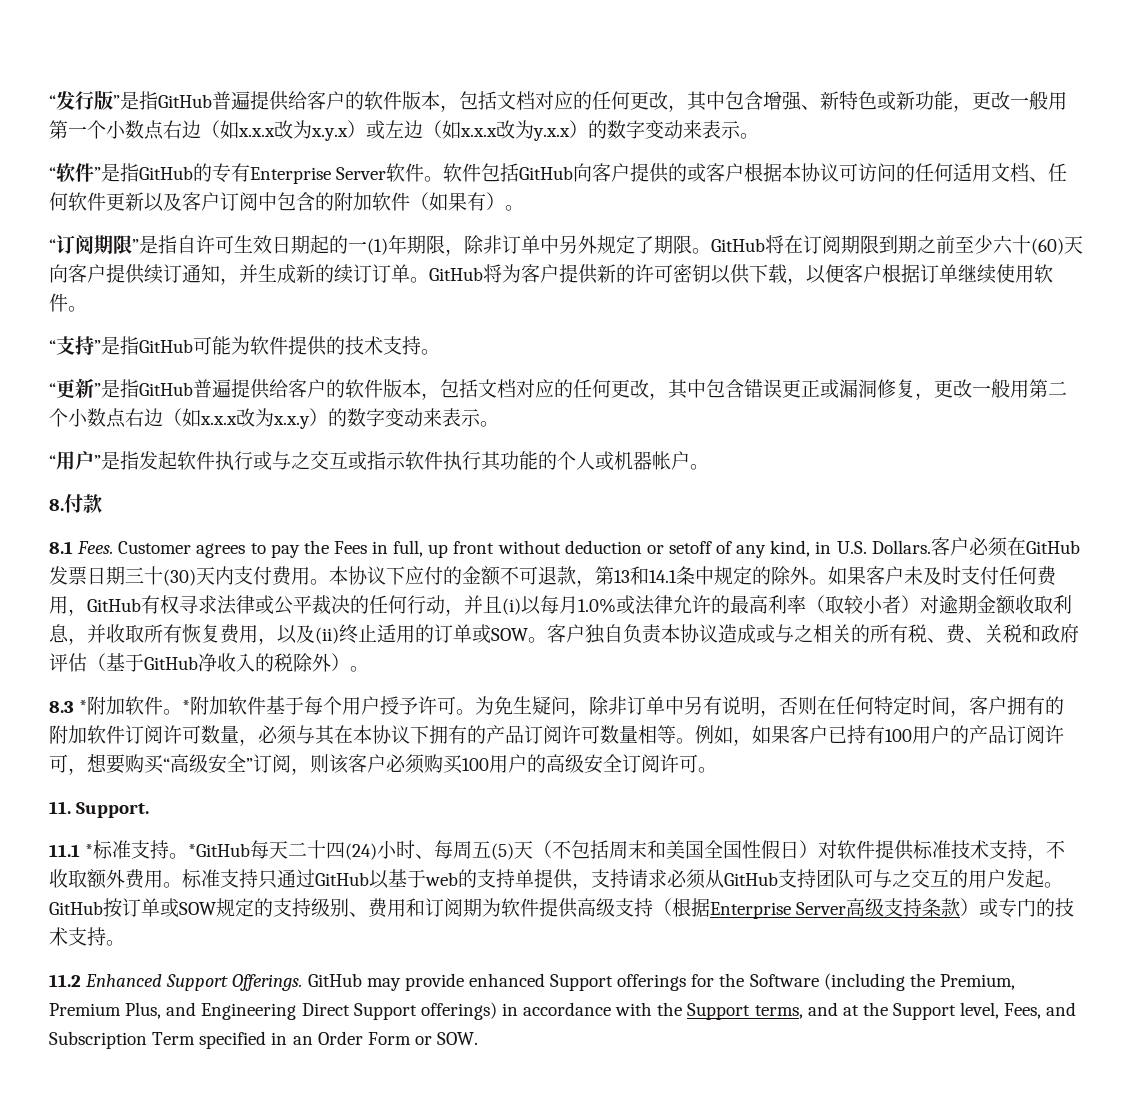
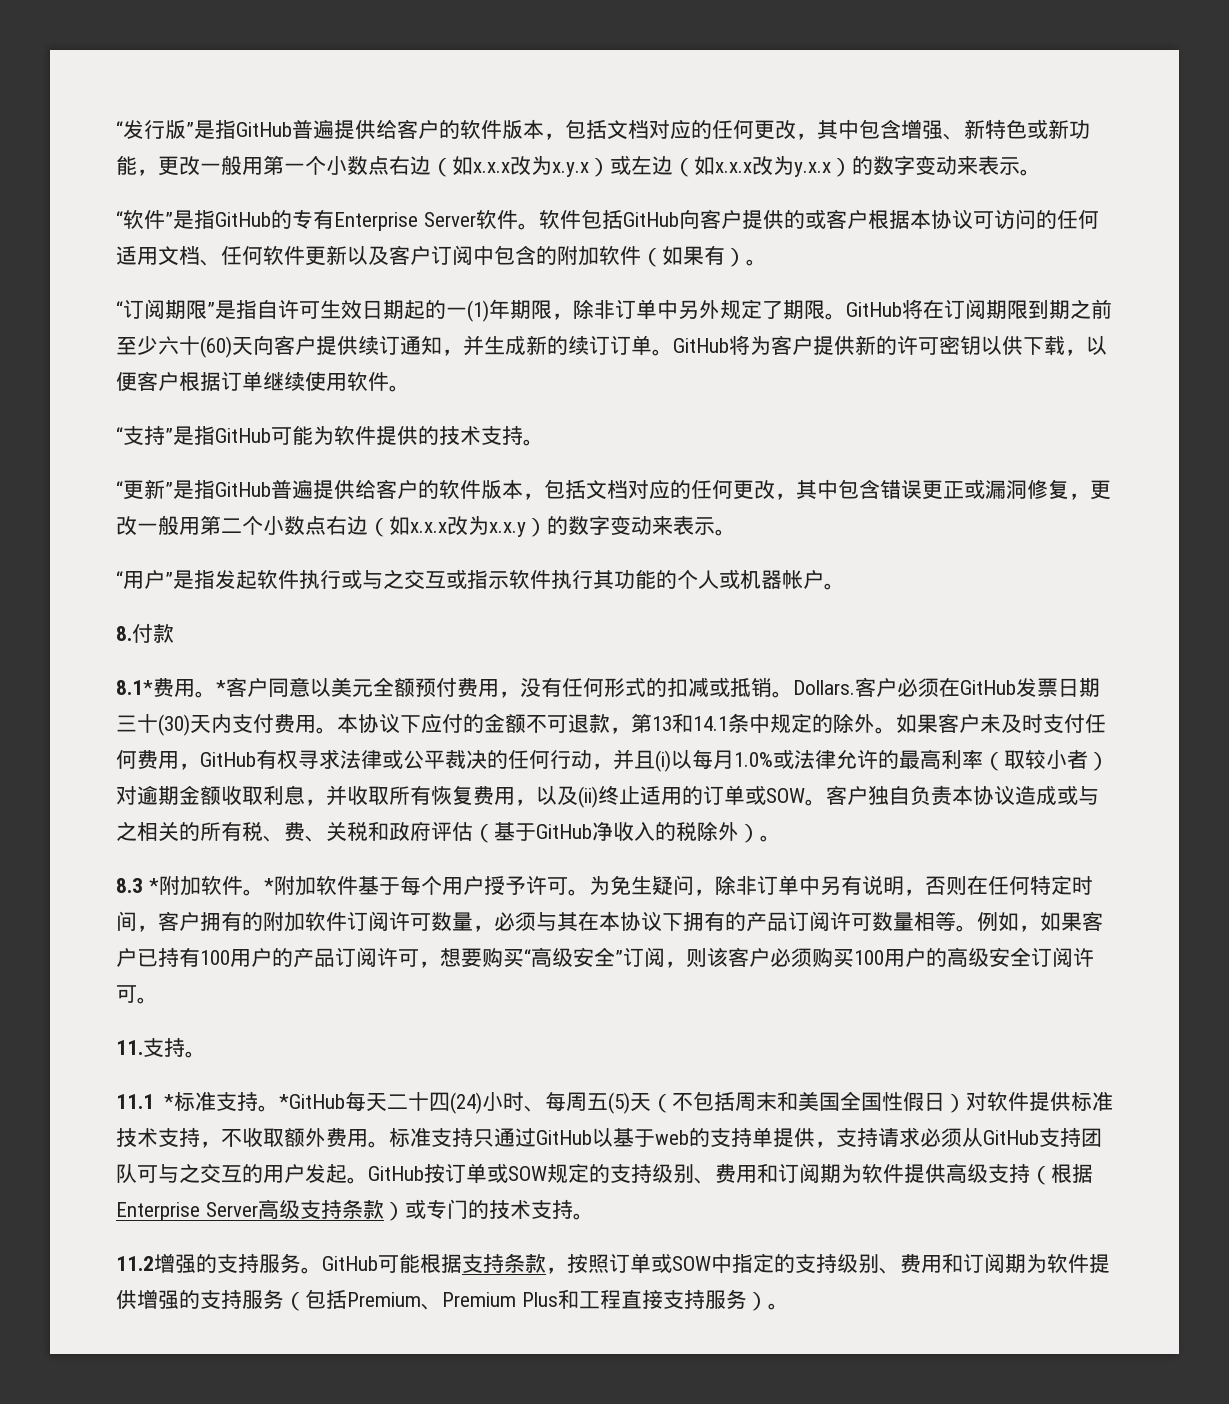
- 8.1 Fees. Customer agrees to pay the Fees in full, up front without deduction or setoff of any kind, in U.S. Dollars.
+ 8.1*费用。*客户同意以美元全额预付费用，没有任何形式的扣减或抵销。Dollars.
- 11. Support.
+ 11.支持。
- 11.2 Enhanced Support Offerings. GitHub may provide enhanced Support offerings for the Software (including the Premium, Premium Plus, and Engineering Direct Support offerings) in accordance with the Support terms, and at the Support level, Fees, and Subscription Term specified in an Order Form or SOW.
+ 11.2增强的支持服务。GitHub可能根据支持条款，按照订单或SOW中指定的支持级别、费用和订阅期为软件提供增强的支持服务（包括Premium、Premium Plus和工程直接支持服务）。

